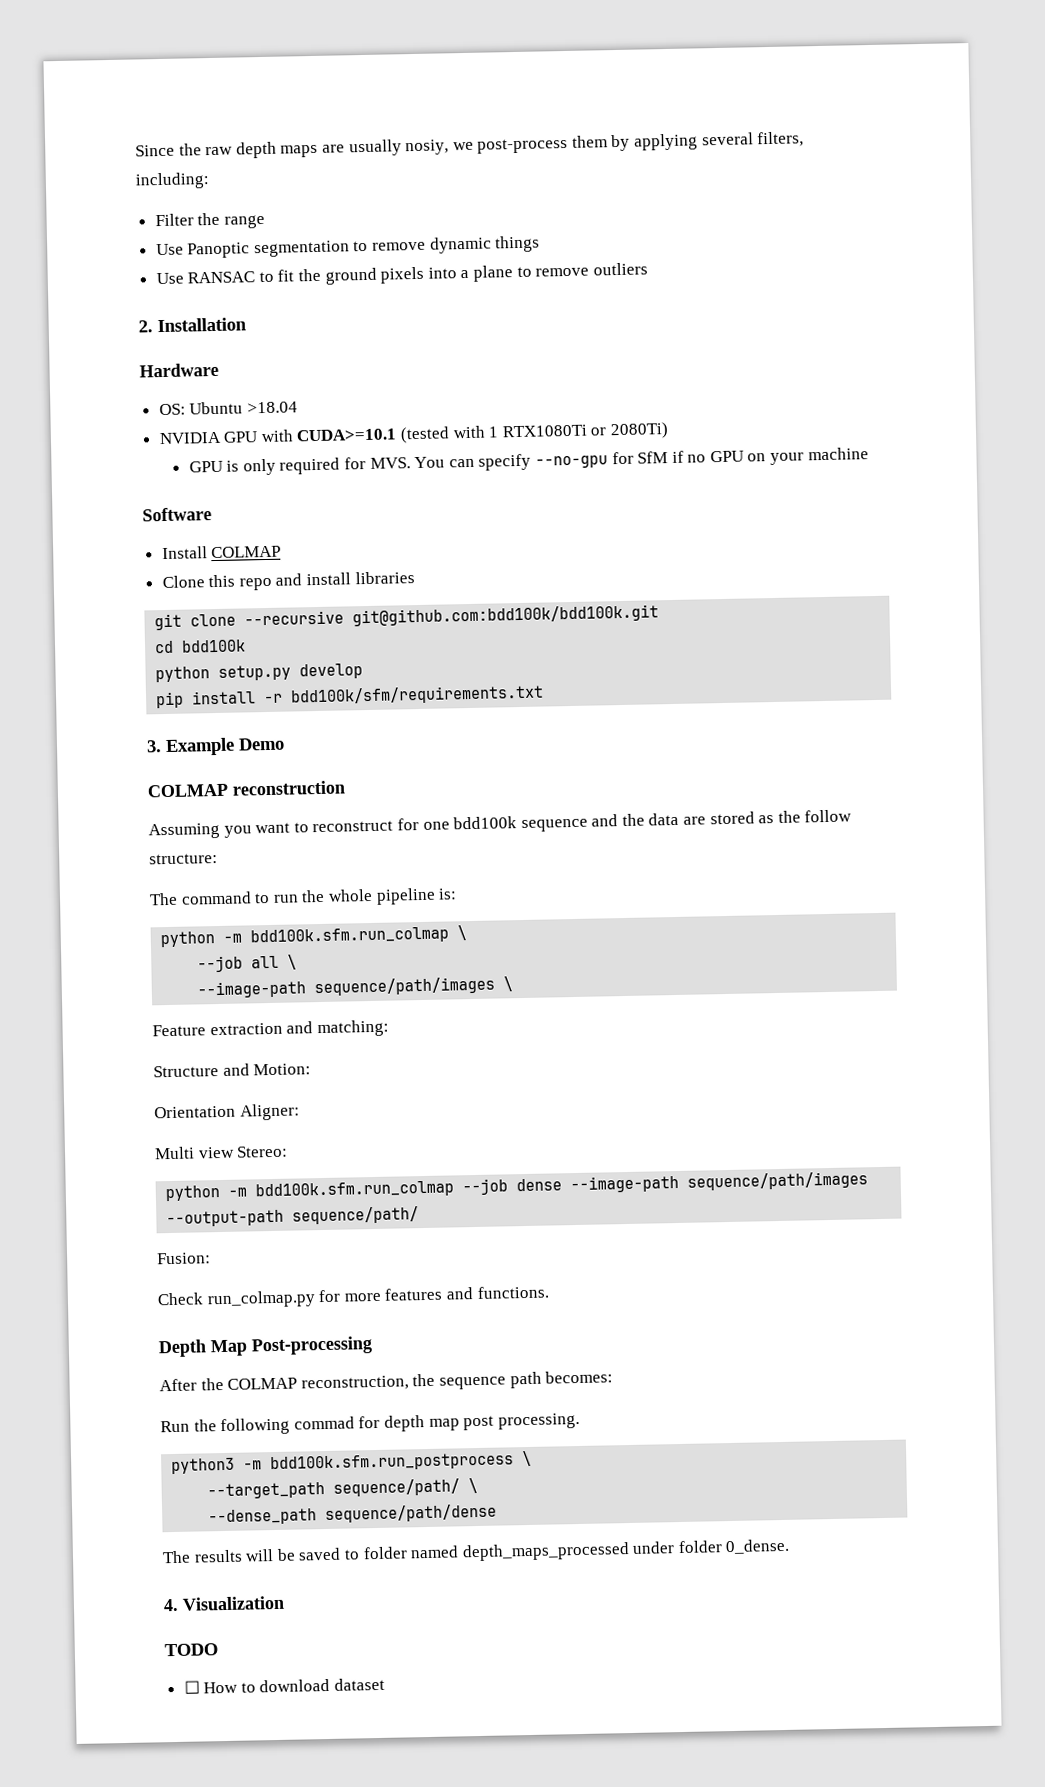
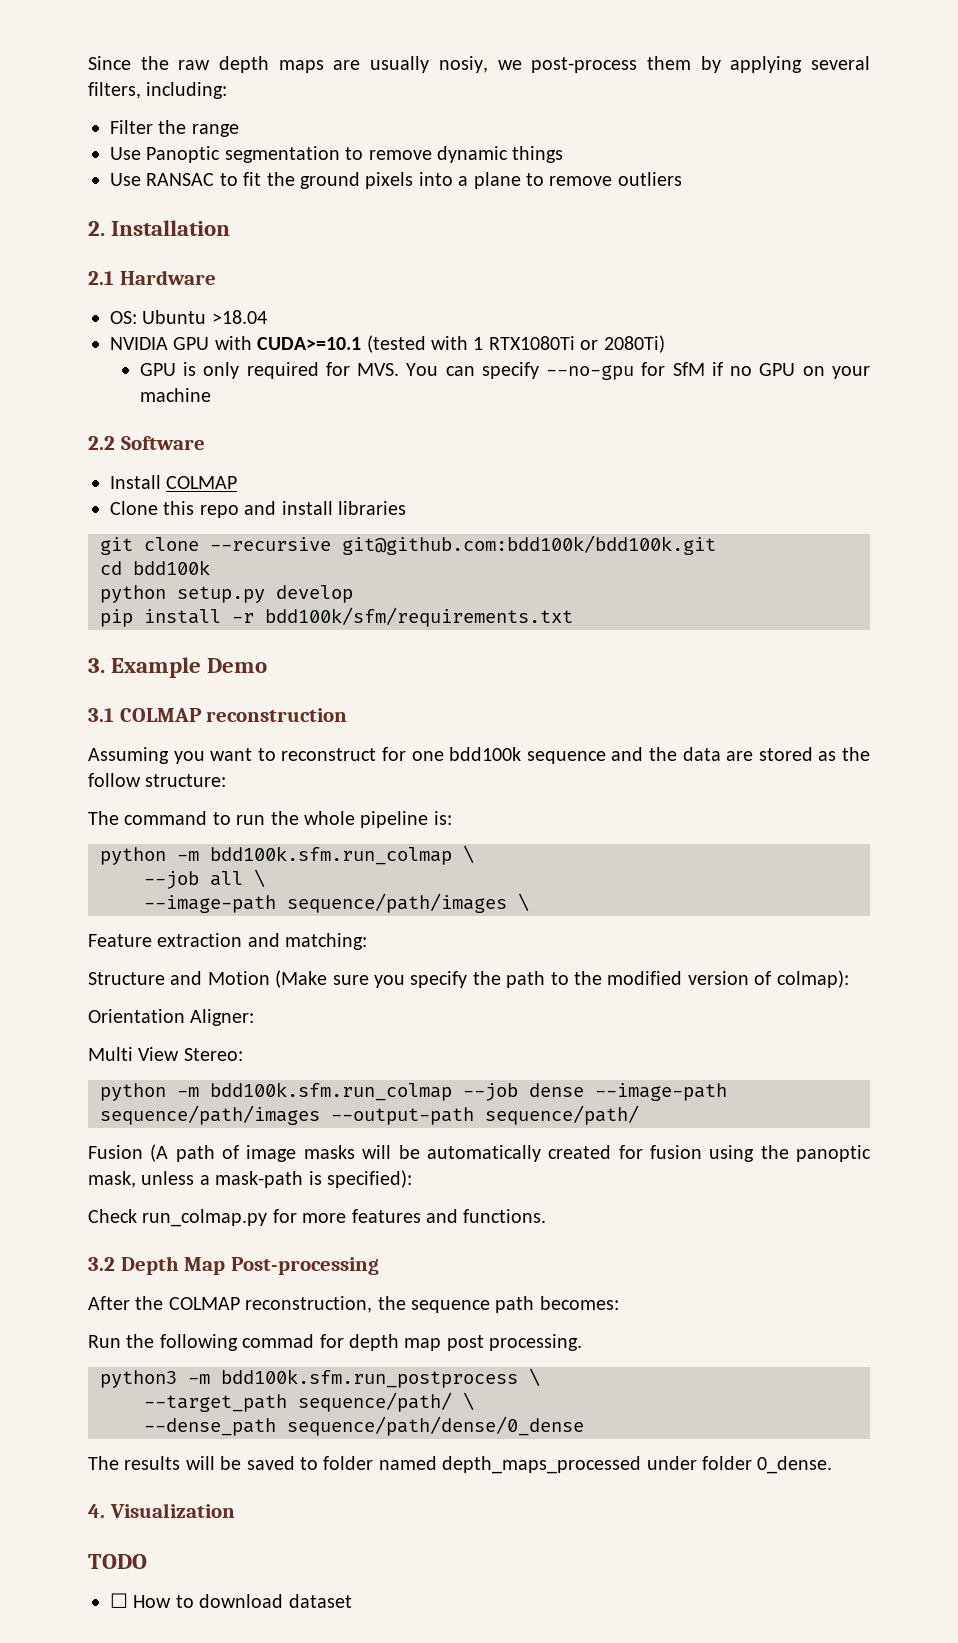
- Hardware
+ 2.1 Hardware
- Software
+ 2.2 Software
- COLMAP reconstruction
+ 3.1 COLMAP reconstruction
- Structure and Motion:
+ Structure and Motion (Make sure you specify the path to the modified version of colmap):
- Multi view Stereo:
+ Multi View Stereo:
- Fusion:
+ Fusion (A path of image masks will be automatically created for fusion using the panoptic mask, unless a mask-path is specified):
- Depth Map Post-processing
+ 3.2 Depth Map Post-processing
- --dense_path sequence/path/dense
+ --dense_path sequence/path/dense/0_dense

